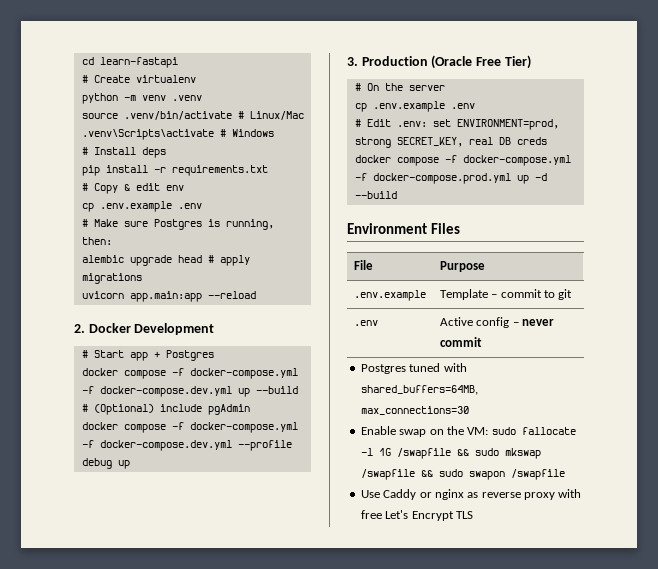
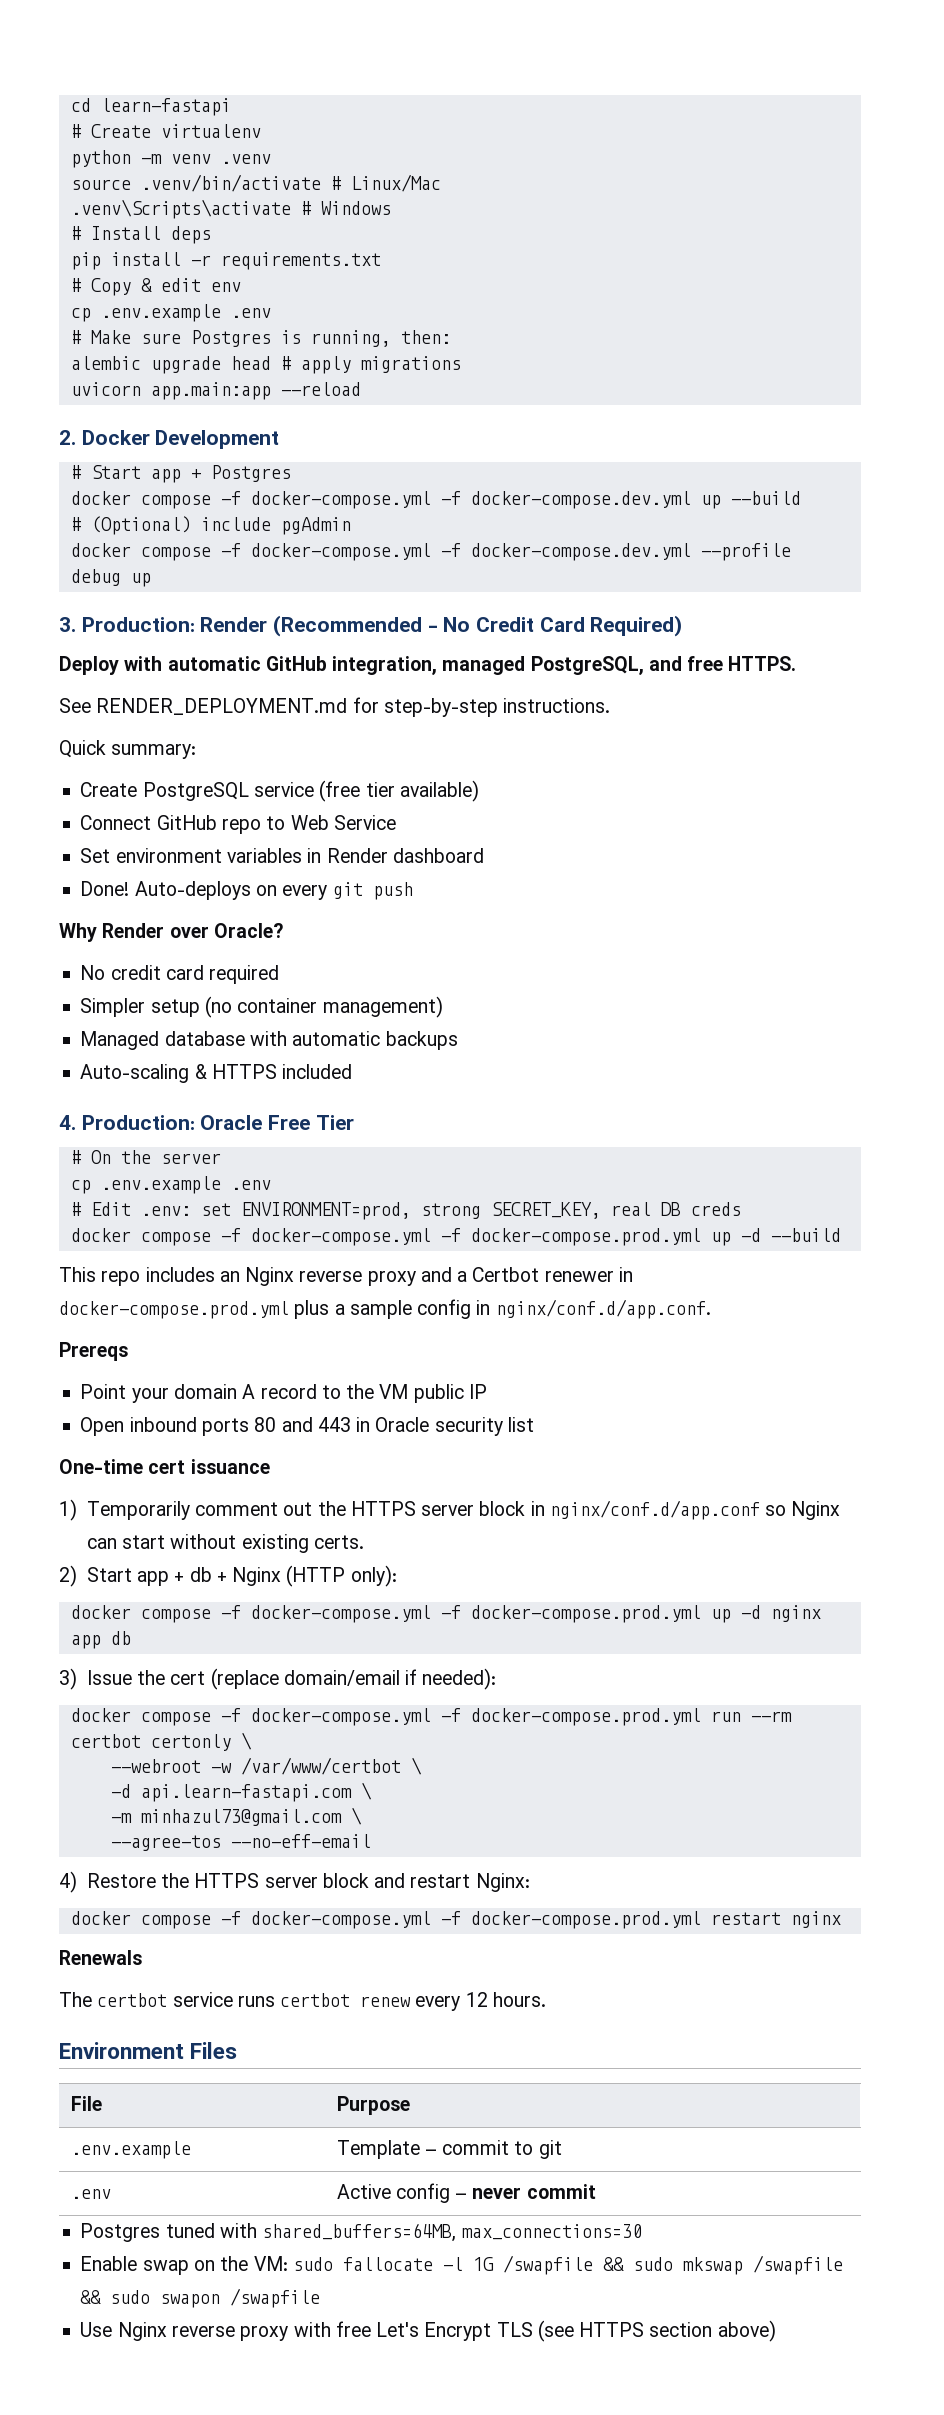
- 3. Production (Oracle Free Tier)
+ 3. Production: Render (Recommended - No Credit Card Required)
+ Deploy with automatic GitHub integration, managed PostgreSQL, and free HTTPS.
+ See RENDER_DEPLOYMENT.md for step-by-step instructions.
+ Quick summary:
+ Create PostgreSQL service (free tier available)
+ Connect GitHub repo to Web Service
+ Set environment variables in Render dashboard
+ Done! Auto-deploys on every git push
+ Why Render over Oracle?
+ No credit card required
+ Simpler setup (no container management)
+ Managed database with automatic backups
+ Auto-scaling & HTTPS included
+ 4. Production: Oracle Free Tier
+ This repo includes an Nginx reverse proxy and a Certbot renewer in docker-compose.prod.yml plus a sample config in nginx/conf.d/app.conf.
+ Prereqs
+ Point your domain A record to the VM public IP
+ Open inbound ports 80 and 443 in Oracle security list
+ One-time cert issuance
+ 1) Temporarily comment out the HTTPS server block in nginx/conf.d/app.conf so Nginx can start without existing certs.
+ 2) Start app + db + Nginx (HTTP only):
+ docker compose -f docker-compose.yml -f docker-compose.prod.yml up -d nginx app db
+ 3) Issue the cert (replace domain/email if needed):
+ docker compose -f docker-compose.yml -f docker-compose.prod.yml run --rm certbot certonly \
+ --webroot -w /var/www/certbot \
+ -d api.learn-fastapi.com \
+ -m minhazul73@gmail.com \
+ --agree-tos --no-eff-email
+ 4) Restore the HTTPS server block and restart Nginx:
+ docker compose -f docker-compose.yml -f docker-compose.prod.yml restart nginx
+ Renewals
+ The certbot service runs certbot renew every 12 hours.
- Use Caddy or nginx as reverse proxy with free Let's Encrypt TLS
+ Use Nginx reverse proxy with free Let's Encrypt TLS (see HTTPS section above)

